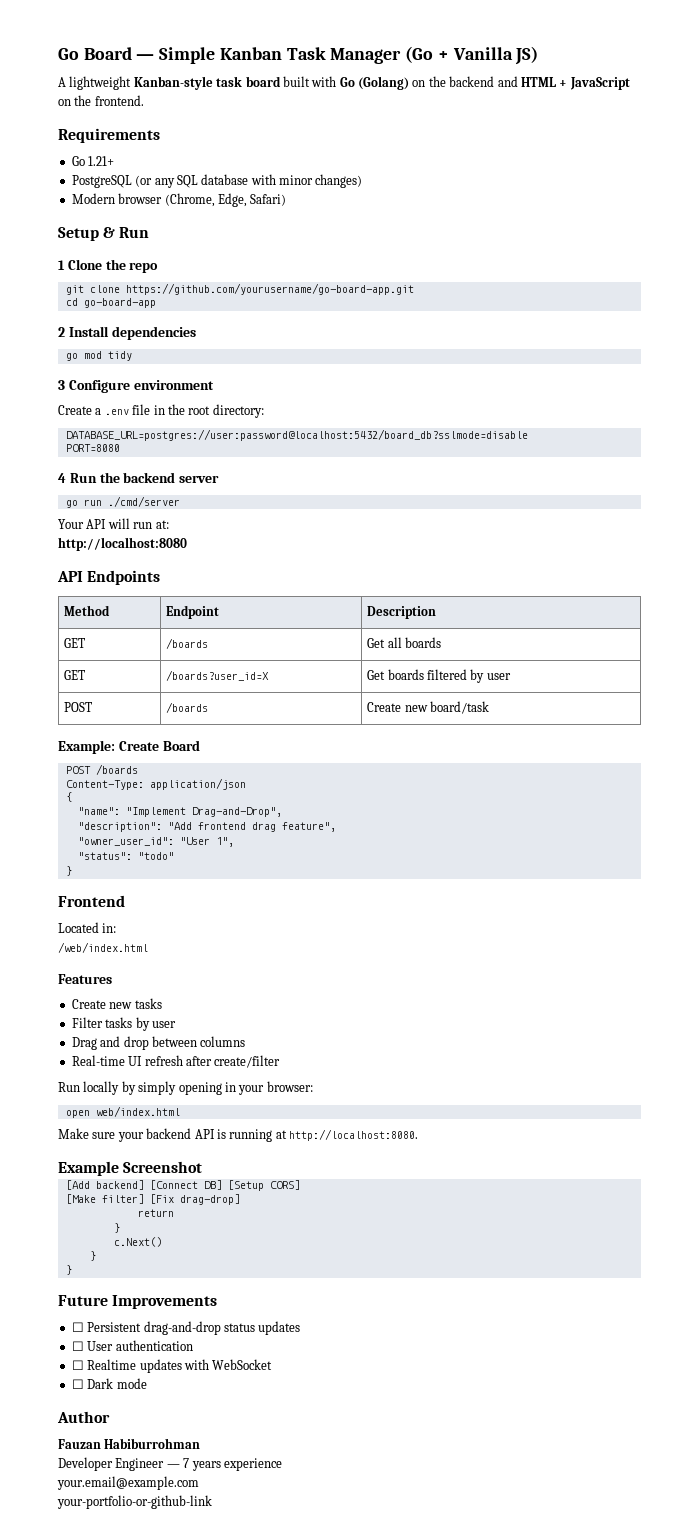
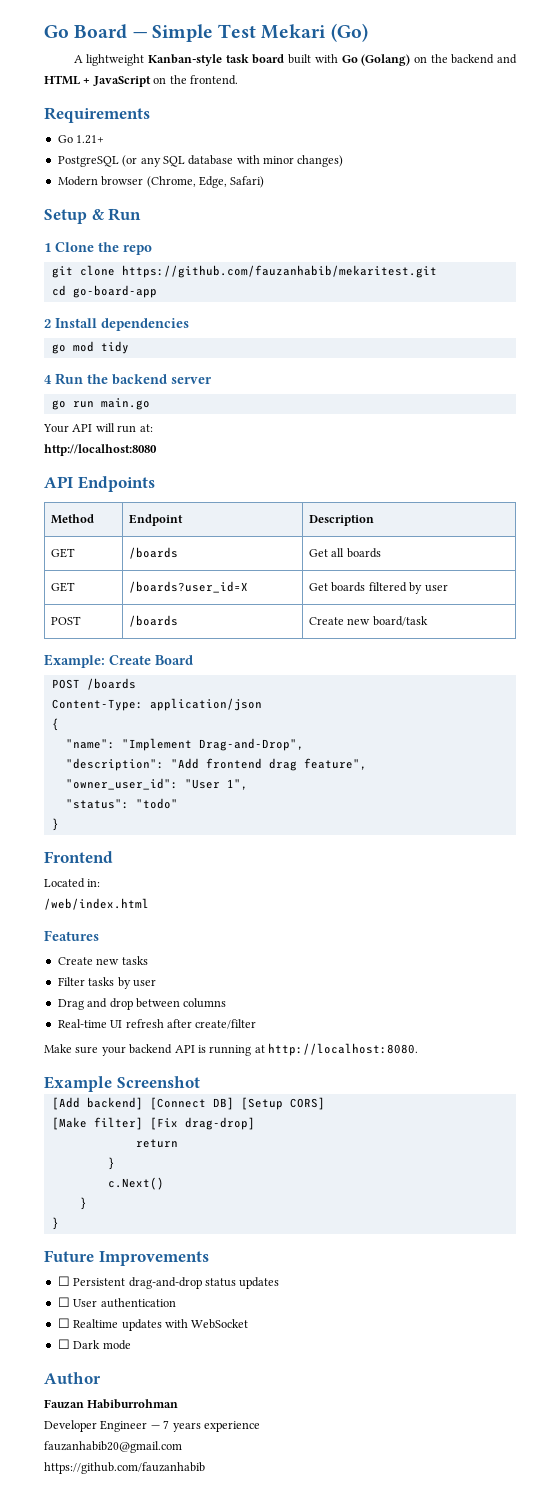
- Go Board — Simple Kanban Task Manager (Go + Vanilla JS)
+ Go Board — Simple Test Mekari (Go)
- git clone https://github.com/yourusername/go-board-app.git
+ git clone https://github.com/fauzanhabib/mekaritest.git
- 3 Configure environment
- Create a .env file in the root directory:
- DATABASE_URL=postgres://user:password@localhost:5432/board_db?sslmode=disable
- PORT=8080
- go run ./cmd/server
+ go run main.go
- Run locally by simply opening in your browser:
- open web/index.html
- your.email@example.com
- your-portfolio-or-github-link
+ fauzanhabib20@gmail.com
+ https://github.com/fauzanhabib

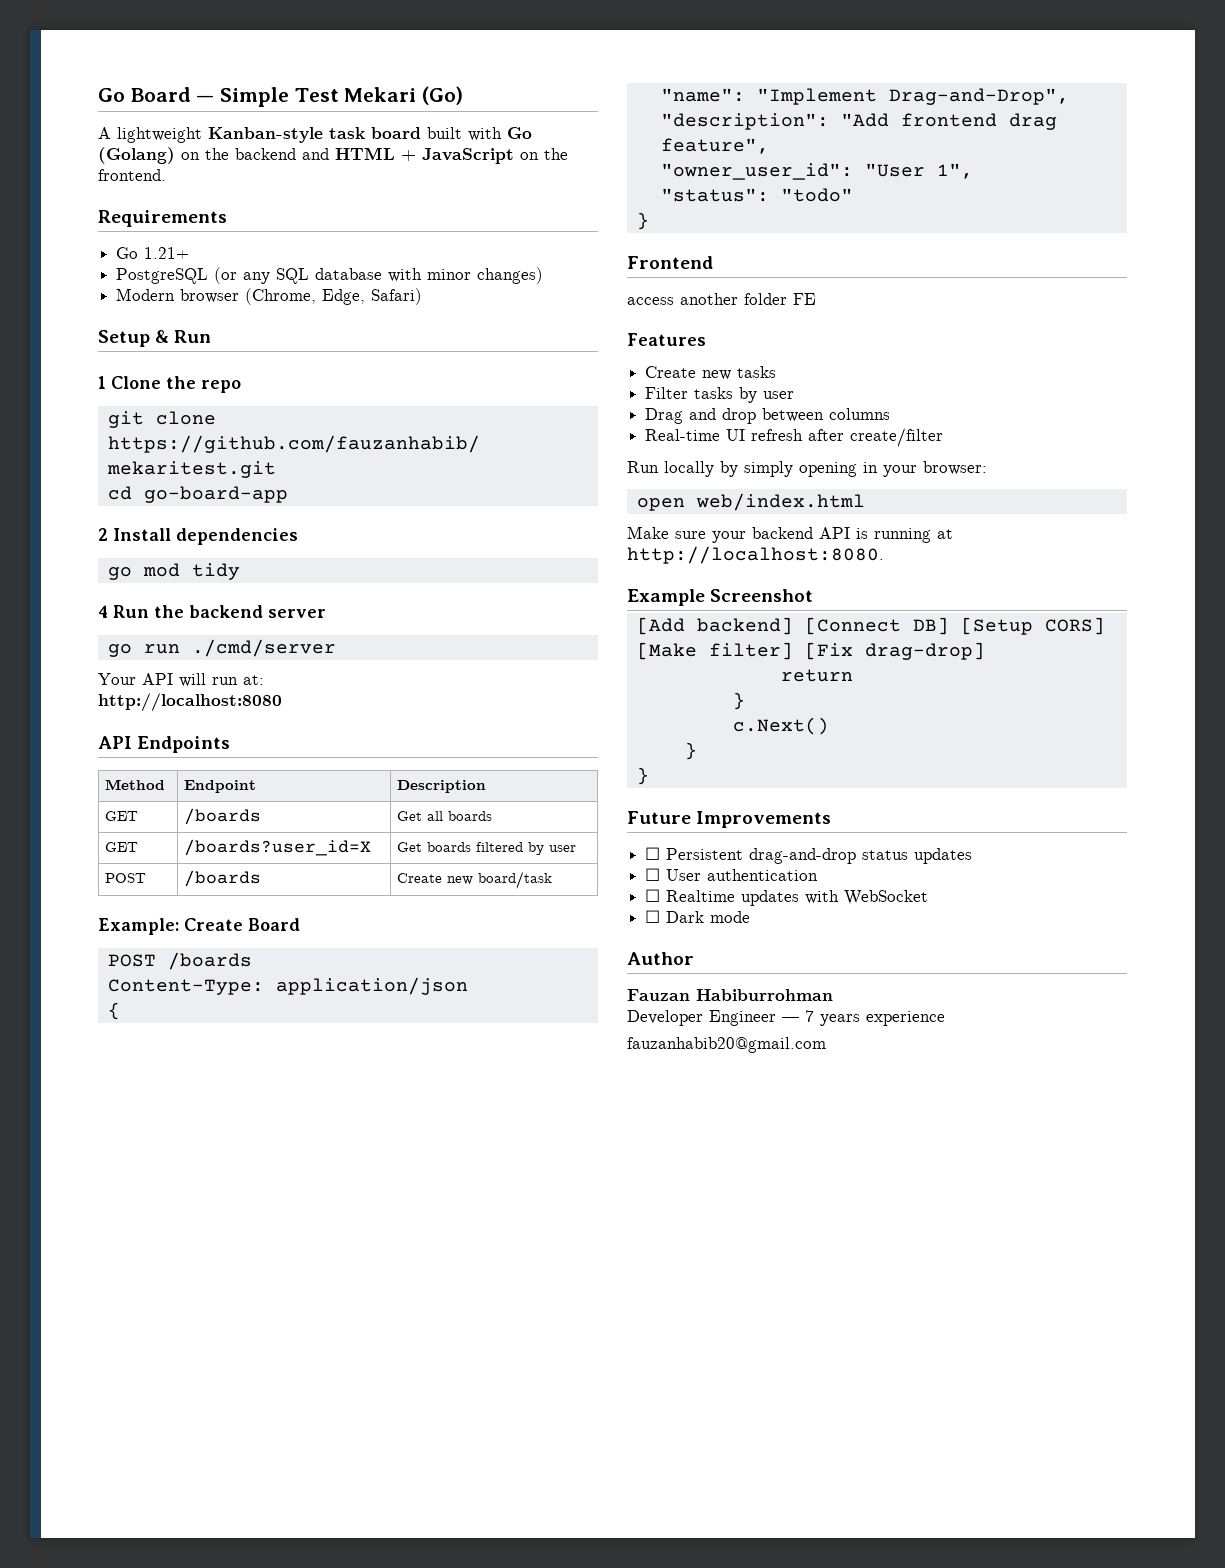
- go run main.go
+ go run ./cmd/server
- Located in:
- /web/index.html
+ access another folder FE
+ Run locally by simply opening in your browser:
+ open web/index.html
- https://github.com/fauzanhabib

